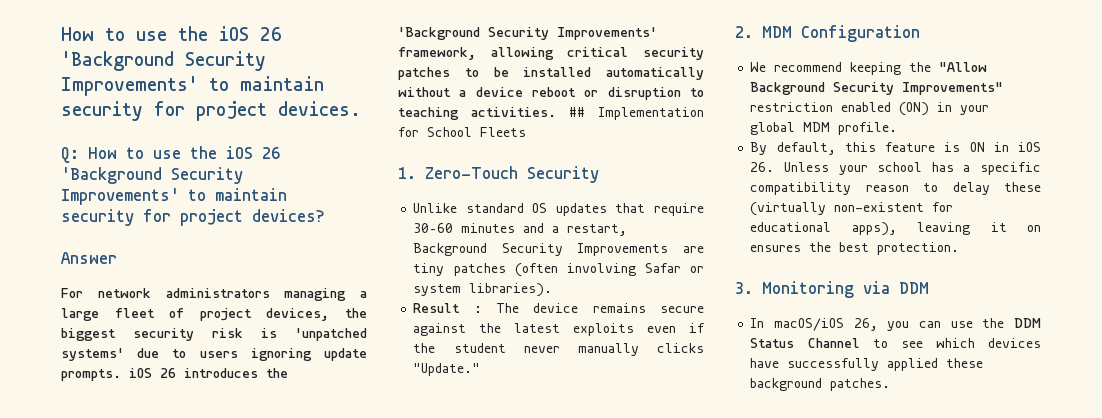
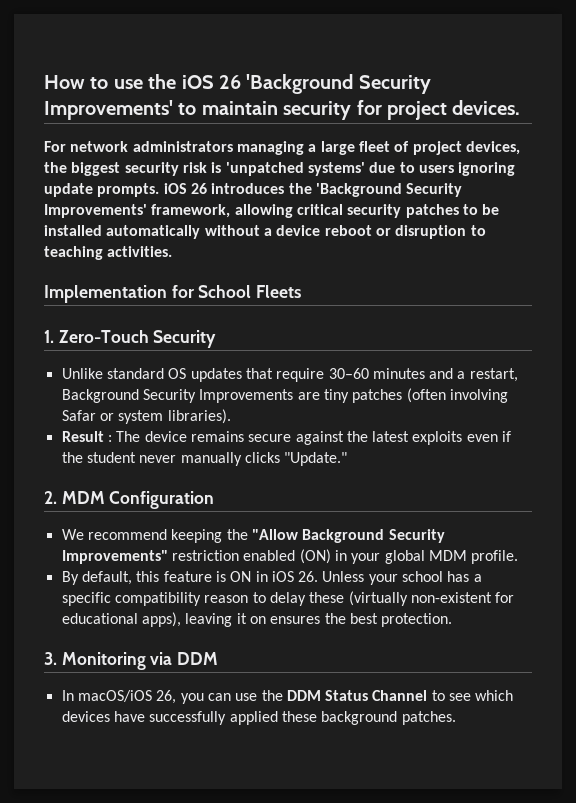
- Q: How to use the iOS 26 'Background Security Improvements' to maintain security for project devices?
- Answer
- For network administrators managing a large fleet of project devices, the biggest security risk is 'unpatched systems' due to users ignoring update prompts. iOS 26 introduces the 'Background Security Improvements' framework, allowing critical security patches to be installed automatically without a device reboot or disruption to teaching activities. ## Implementation for School Fleets
+ For network administrators managing a large fleet of project devices, the biggest security risk is 'unpatched systems' due to users ignoring update prompts. iOS 26 introduces the 'Background Security Improvements' framework, allowing critical security patches to be installed automatically without a device reboot or disruption to teaching activities.
+ Implementation for School Fleets

